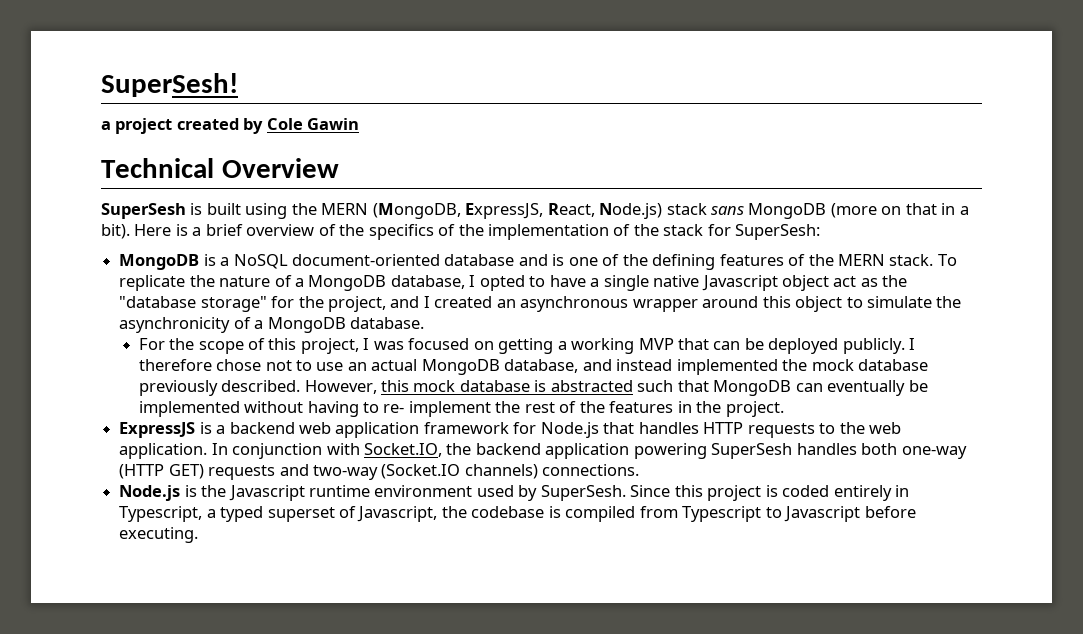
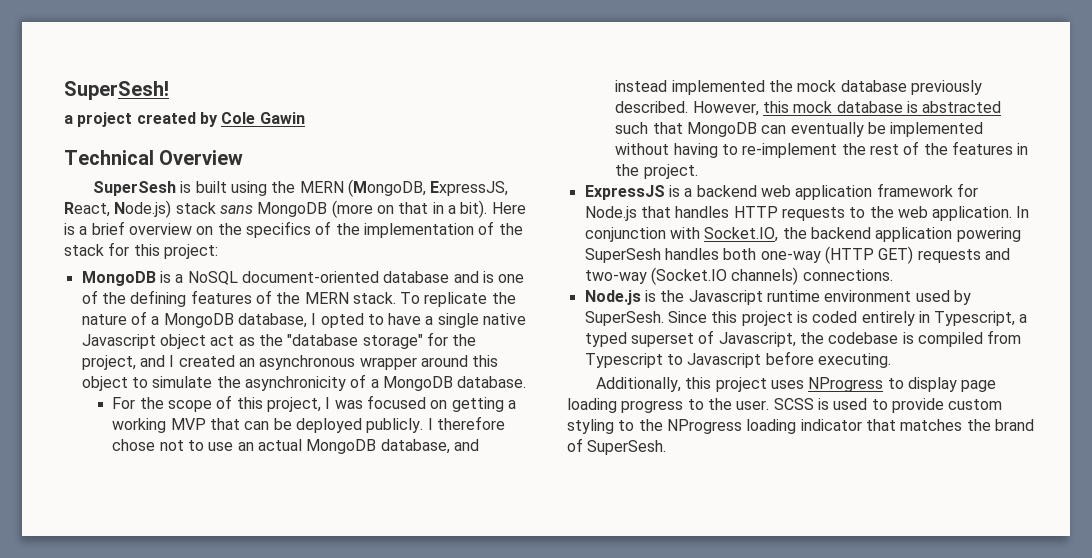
- Here is a brief overview of the specifics of the implementation of the stack for SuperSesh:
+ Here is a brief overview on the specifics of the implementation of the stack for this project:
- However, this mock database is abstracted such that MongoDB can eventually be implemented without having to re- implement the rest of the features in the project.
+ However, this mock database is abstracted such that MongoDB can eventually be implemented without having to re-implement the rest of the features in the project.
+ Additionally, this project uses NProgress to display page loading progress to the user. SCSS is used to provide custom styling to the NProgress loading indicator that matches the brand of SuperSesh.

